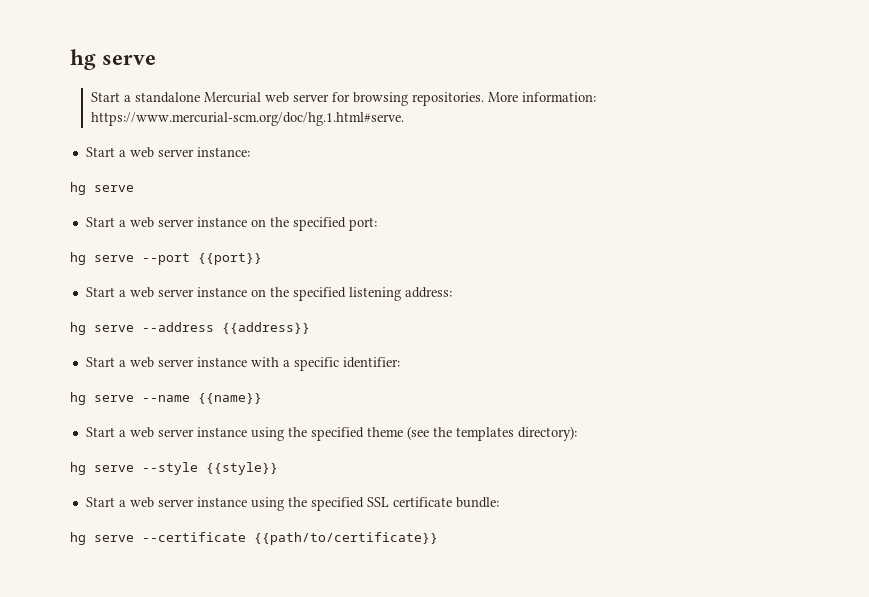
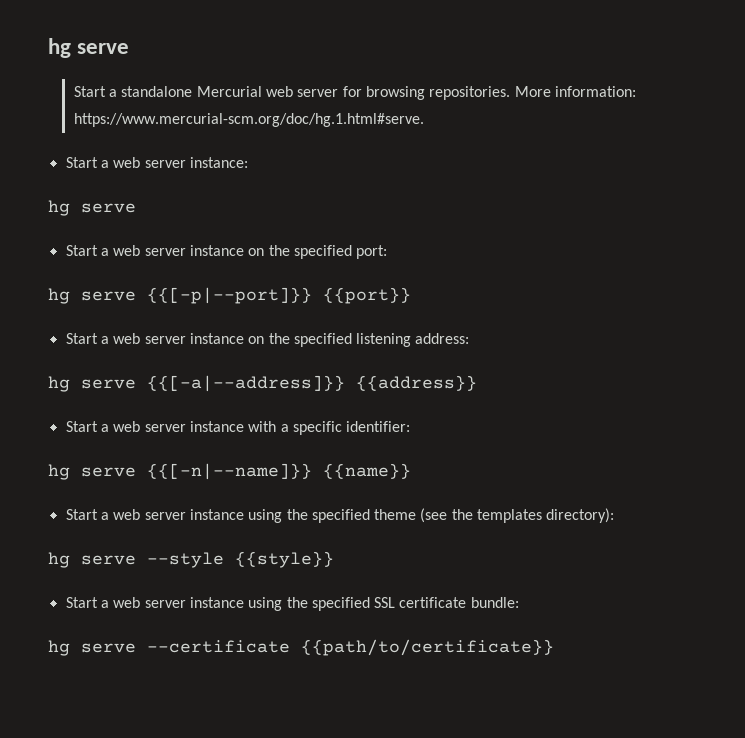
- hg serve --port {{port}}
+ hg serve {{[-p|--port]}} {{port}}
- hg serve --address {{address}}
+ hg serve {{[-a|--address]}} {{address}}
- hg serve --name {{name}}
+ hg serve {{[-n|--name]}} {{name}}

